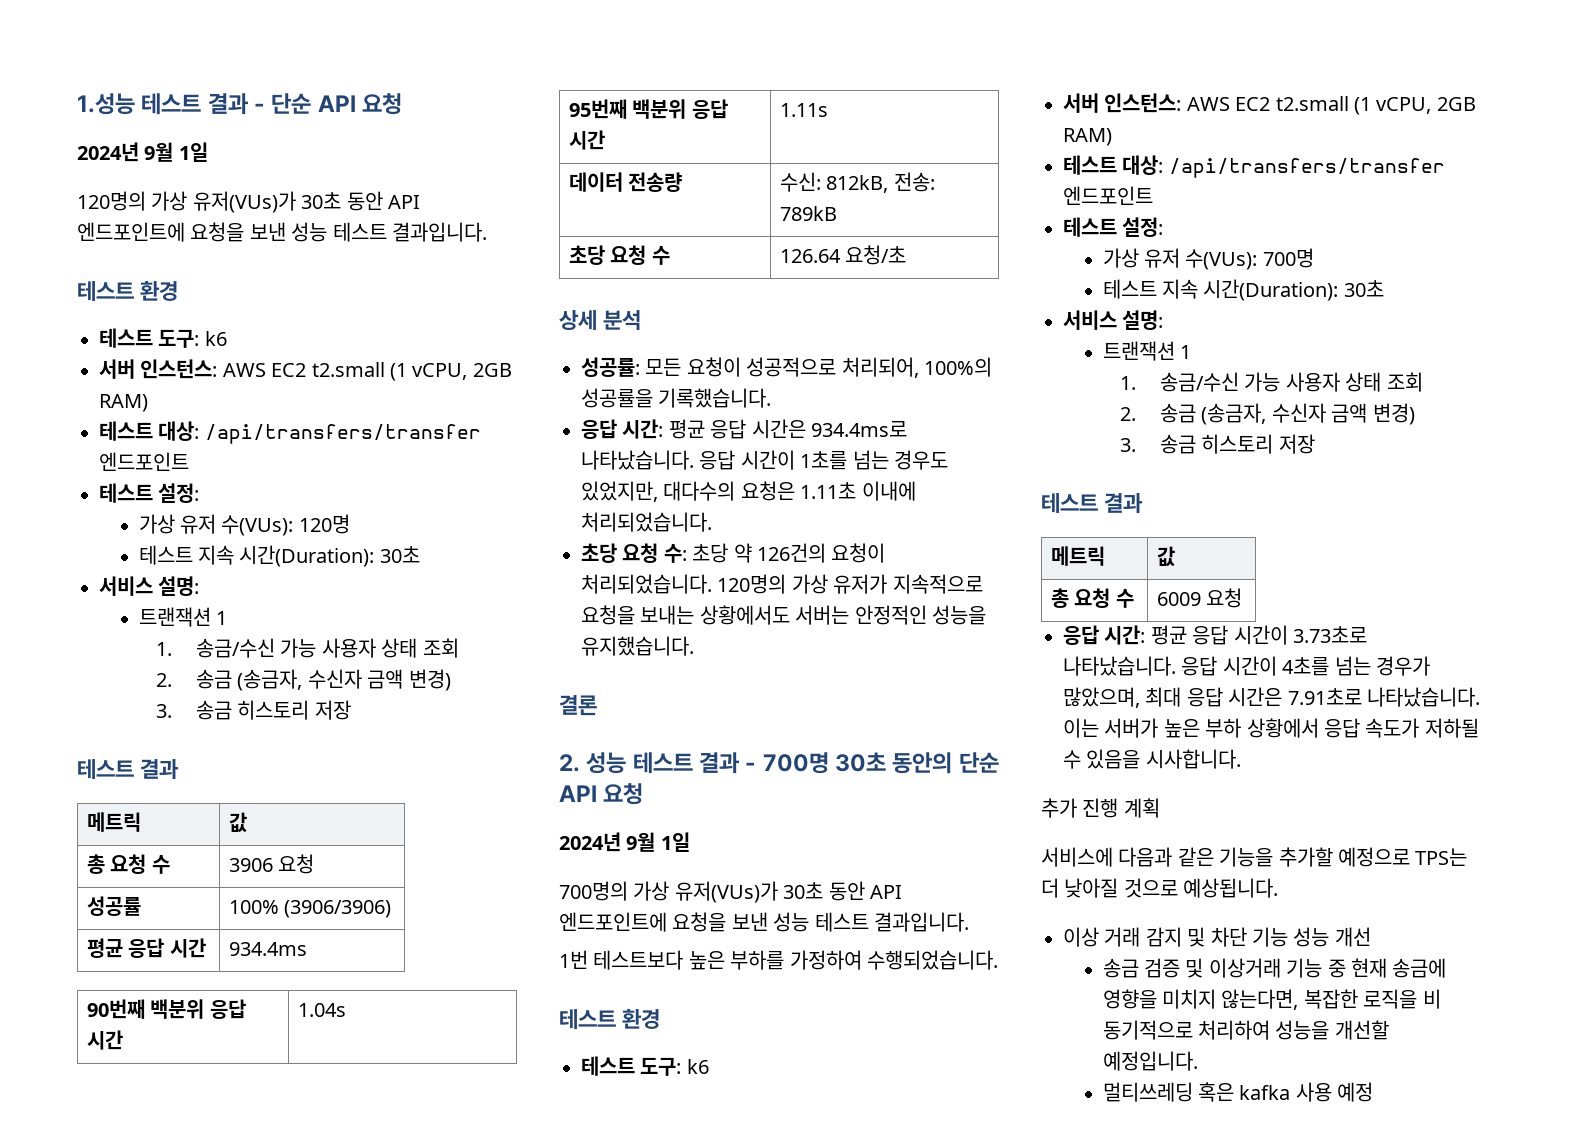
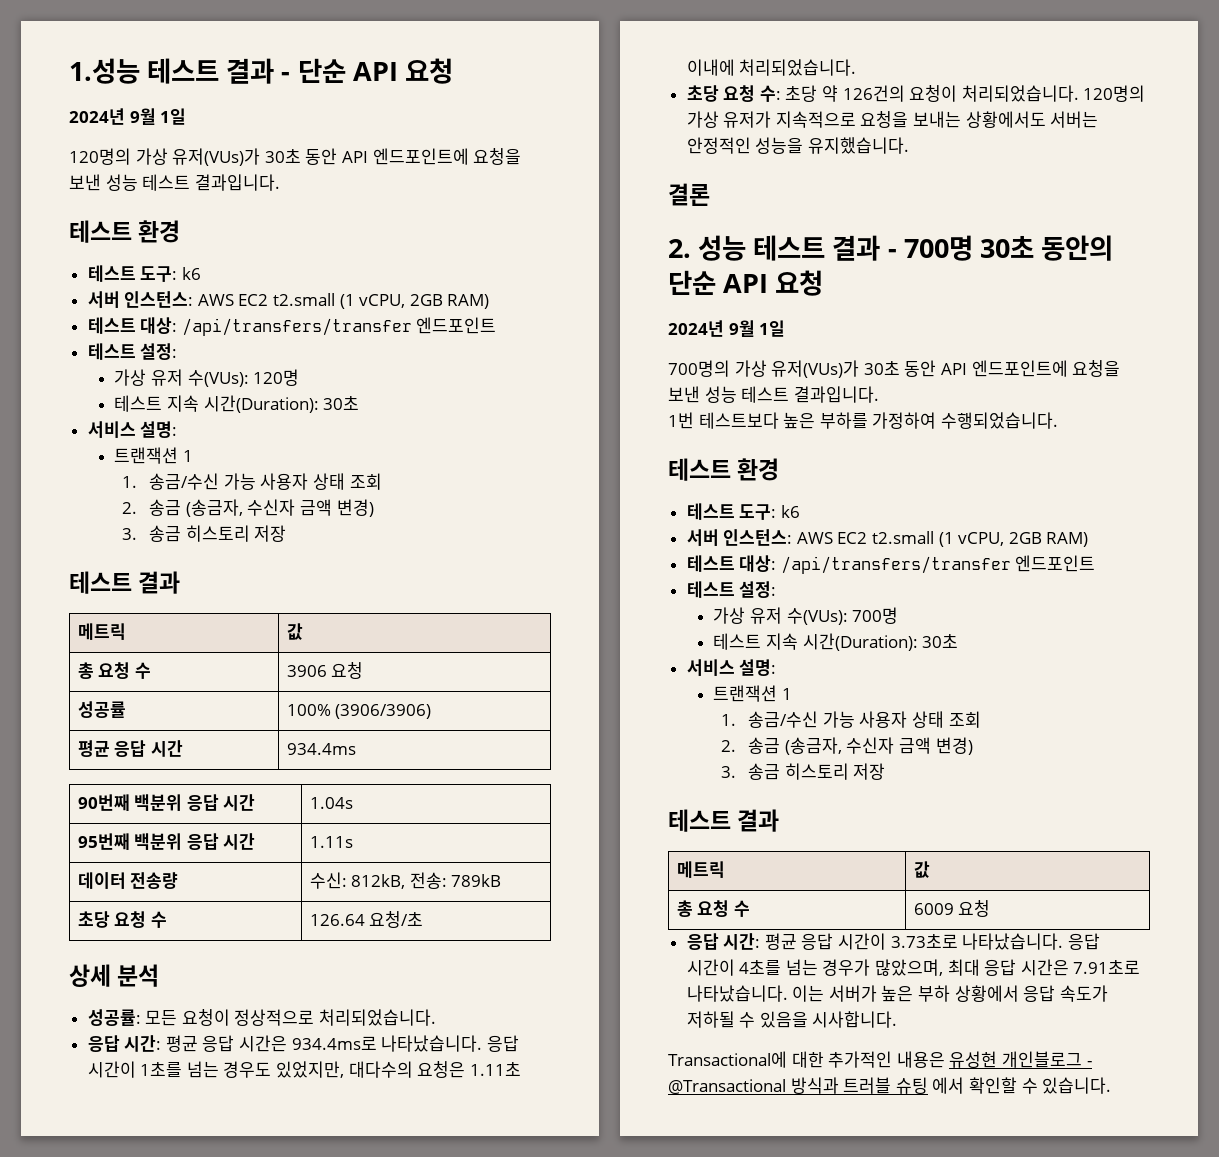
- 성공률: 모든 요청이 성공적으로 처리되어, 100%의 성공률을 기록했습니다.
+ 성공률: 모든 요청이 정상적으로 처리되었습니다.
- 추가 진행 계획
- 서비스에 다음과 같은 기능을 추가할 예정으로 TPS는 더 낮아질 것으로 예상됩니다.
- 이상 거래 감지 및 차단 기능 성능 개선
- 송금 검증 및 이상거래 기능 중 현재 송금에 영향을 미치지 않는다면, 복잡한 로직을 비 동기적으로 처리하여 성능을 개선할 예정입니다.
- 멀티쓰레딩 혹은 kafka 사용 예정
+ Transactional에 대한 추가적인 내용은 유성현 개인블로그 - @Transactional 방식과 트러블 슈팅 에서 확인할 수 있습니다.

